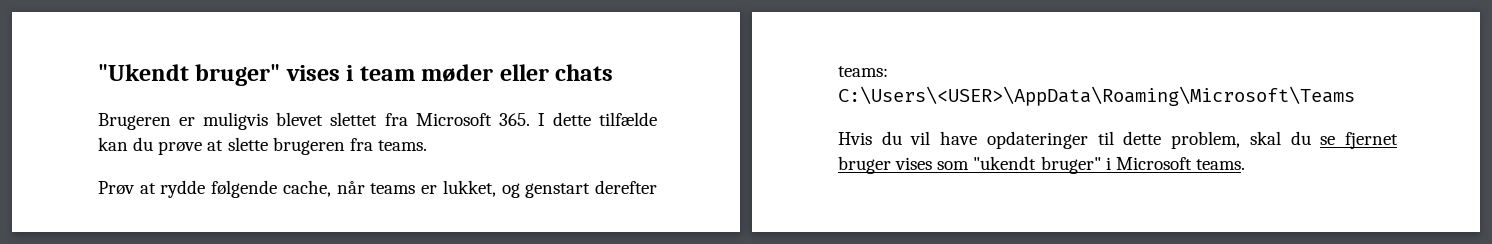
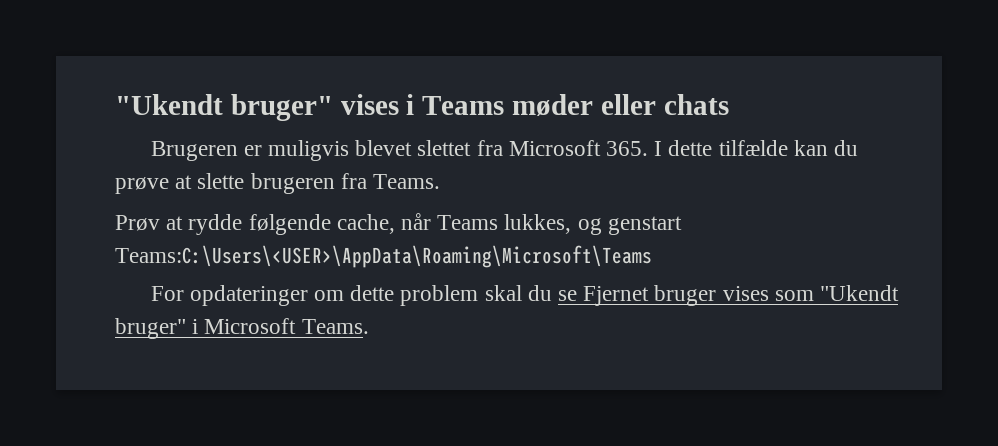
- "Ukendt bruger" vises i team møder eller chats
+ "Ukendt bruger" vises i Teams møder eller chats
- Brugeren er muligvis blevet slettet fra Microsoft 365. I dette tilfælde kan du prøve at slette brugeren fra teams.
+ Brugeren er muligvis blevet slettet fra Microsoft 365. I dette tilfælde kan du prøve at slette brugeren fra Teams.
- Prøv at rydde følgende cache, når teams er lukket, og genstart derefter teams: C:\Users\<USER>\AppData\Roaming\Microsoft\Teams
- Hvis du vil have opdateringer til dette problem, skal du se fjernet bruger vises som "ukendt bruger" i Microsoft teams.
+ Prøv at rydde følgende cache, når Teams lukkes, og genstart Teams:C:\Users\<USER>\AppData\Roaming\Microsoft\Teams
+ For opdateringer om dette problem skal du se Fjernet bruger vises som "Ukendt bruger" i Microsoft Teams.

